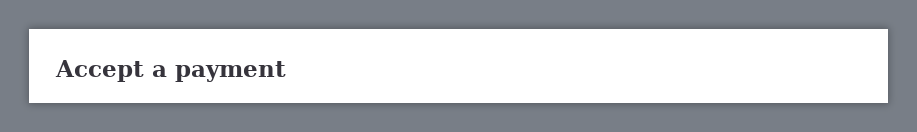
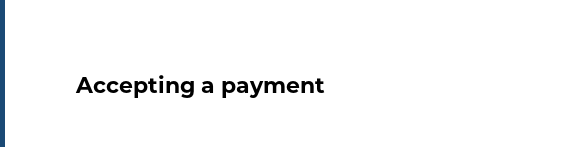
- Accept a payment
+ Accepting a payment

